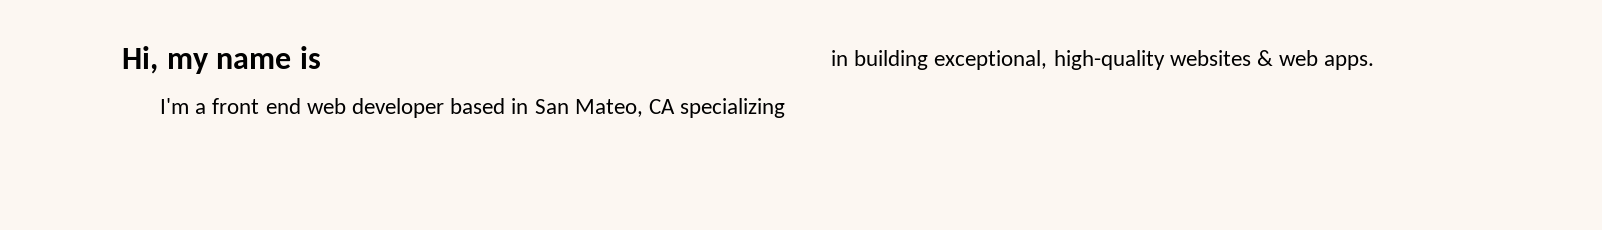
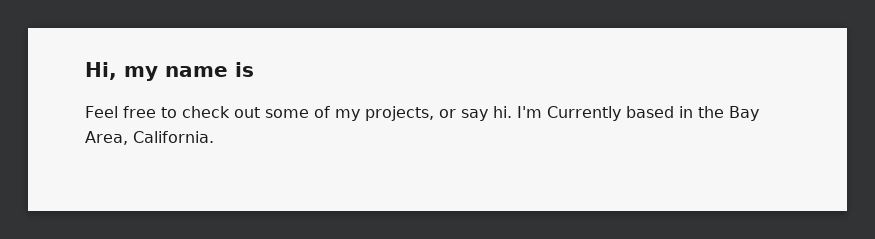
- I'm a front end web developer based in San Mateo, CA specializing in building exceptional, high-quality websites & web apps.
+ Feel free to check out some of my projects, or say hi. I'm Currently based in the Bay Area, California.

